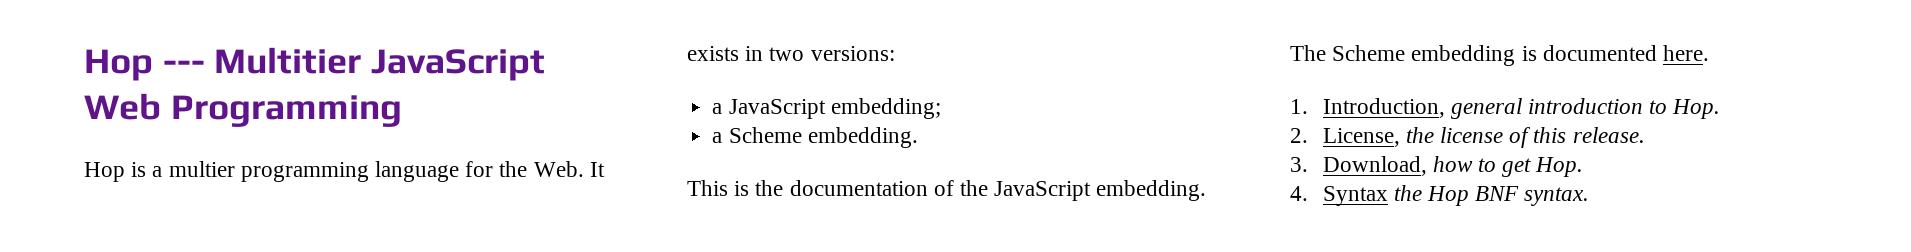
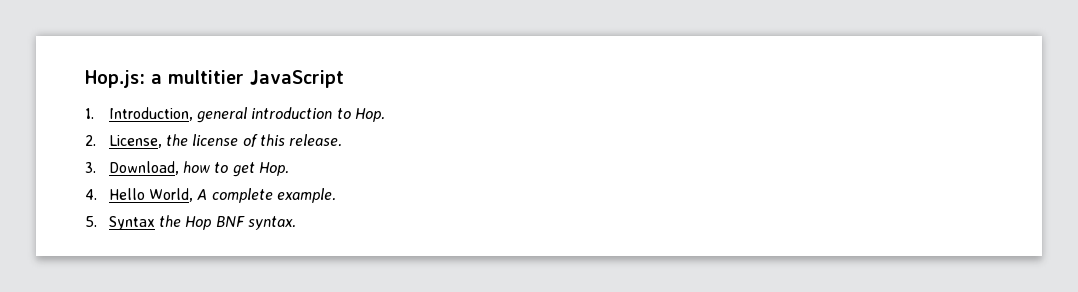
- Hop --- Multitier JavaScript Web Programming
- Hop is a multier programming language for the Web. It exists in two versions:
- a JavaScript embedding;
- a Scheme embedding.
- This is the documentation of the JavaScript embedding. The Scheme embedding is documented here.
+ Hop.js: a multitier JavaScript
- 4. Syntax the Hop BNF syntax.
+ 4. Hello World, A complete example.
+ 5. Syntax the Hop BNF syntax.

